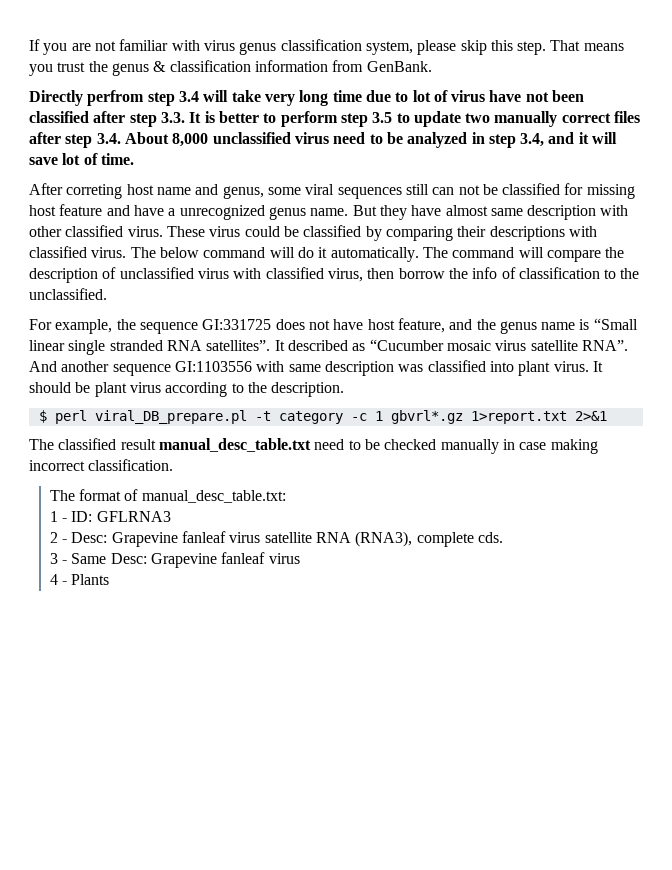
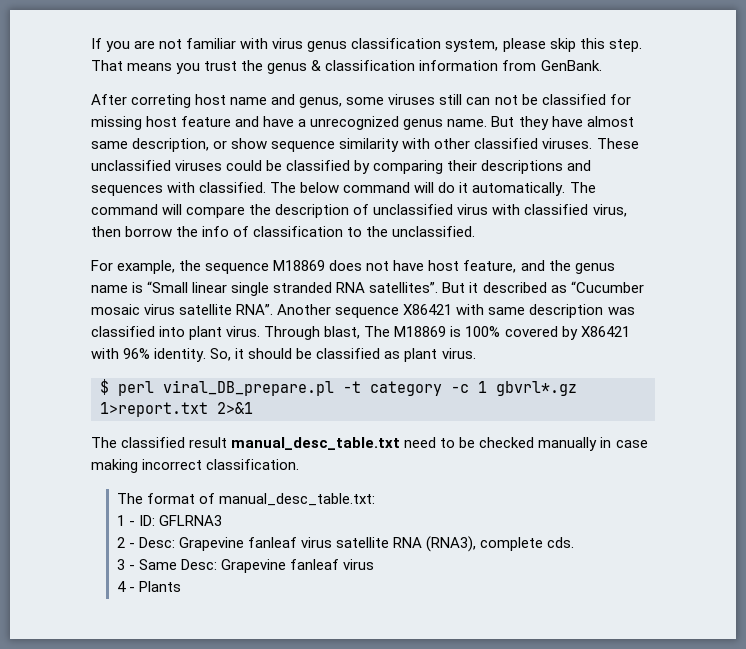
- Directly perfrom step 3.4 will take very long time due to lot of virus have not been classified after step 3.3. It is better to perform step 3.5 to update two manually correct files after step 3.4. About 8,000 unclassified virus need to be analyzed in step 3.4, and it will save lot of time.
- After correting host name and genus, some viral sequences still can not be classified for missing host feature and have a unrecognized genus name.
+ After correting host name and genus, some viruses still can not be classified for missing host feature and have a unrecognized genus name.
- But they have almost same description with other classified virus. These virus could be classified by comparing their descriptions with classified virus.
+ But they have almost same description, or show sequence similarity with other classified viruses. These unclassified viruses could be classified by comparing their descriptions and sequences with classified.
- For example, the sequence GI:331725 does not have host feature, and the genus name is “Small linear single stranded RNA satellites”.
+ For example, the sequence M18869 does not have host feature, and the genus name is “Small linear single stranded RNA satellites”.
- It described as “Cucumber mosaic virus satellite RNA”.
+ But it described as “Cucumber mosaic virus satellite RNA”.
- And another sequence GI:1103556 with same description was classified into plant virus.
+ Another sequence X86421 with same description was classified into plant virus.
- It should be plant virus according to the description.
+ Through blast, The M18869 is 100% covered by X86421 with 96% identity. So, it should be classified as plant virus.

